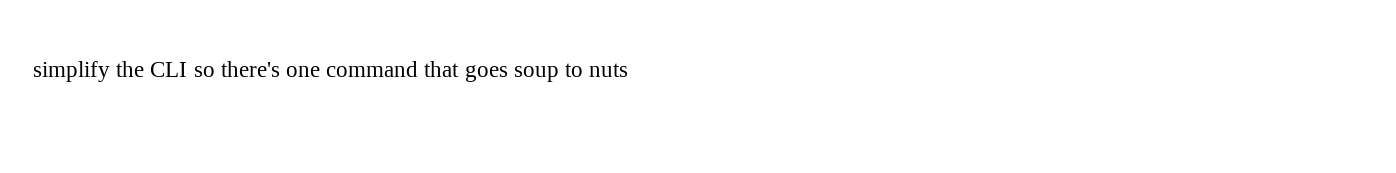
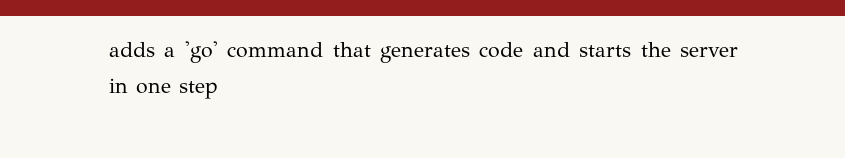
- simplify the CLI so there's one command that goes soup to nuts
+ adds a 'go' command that generates code and starts the server in one step

